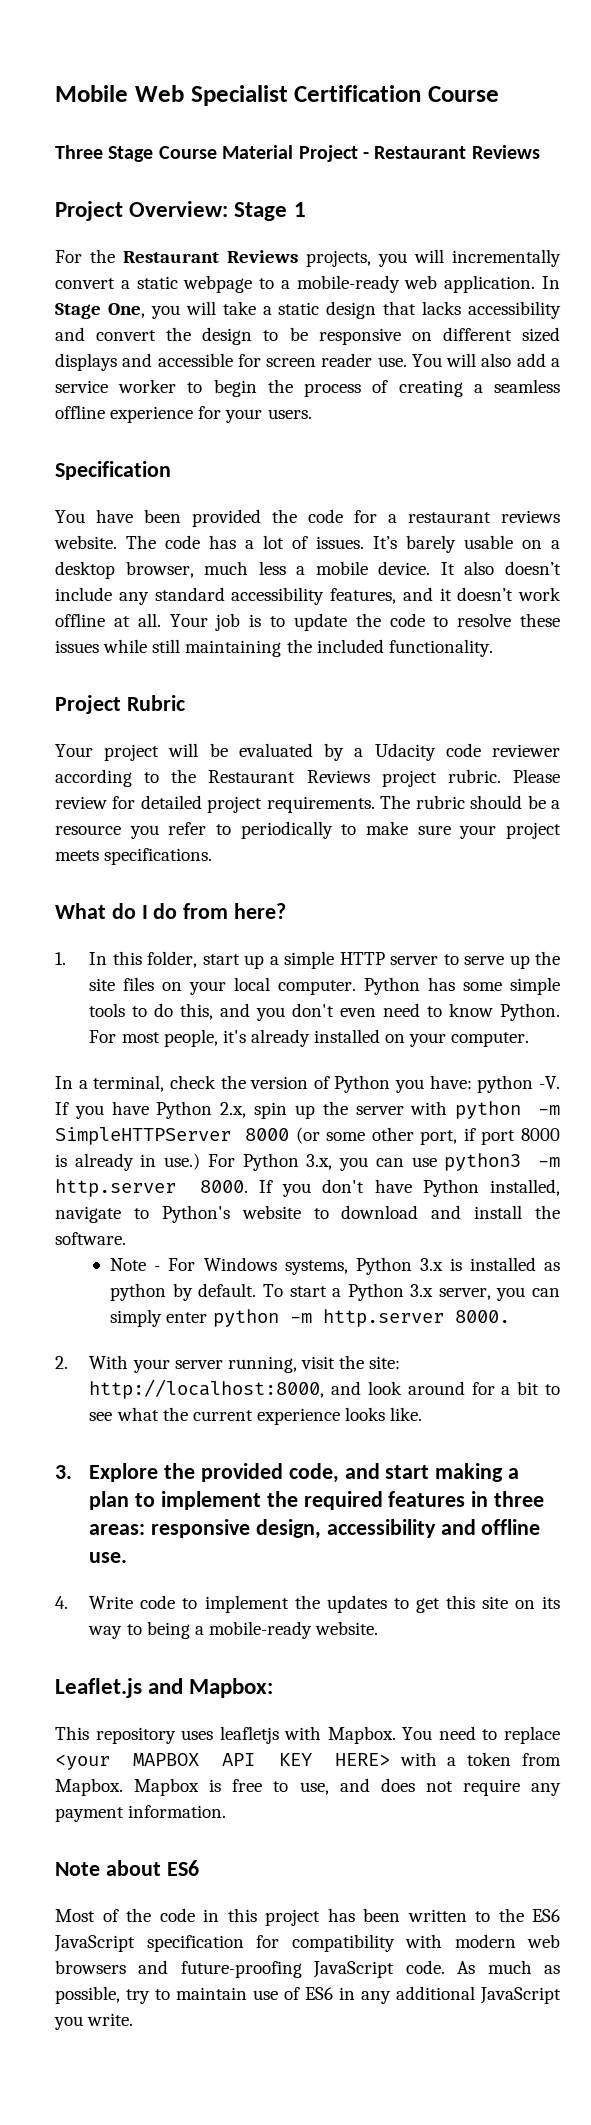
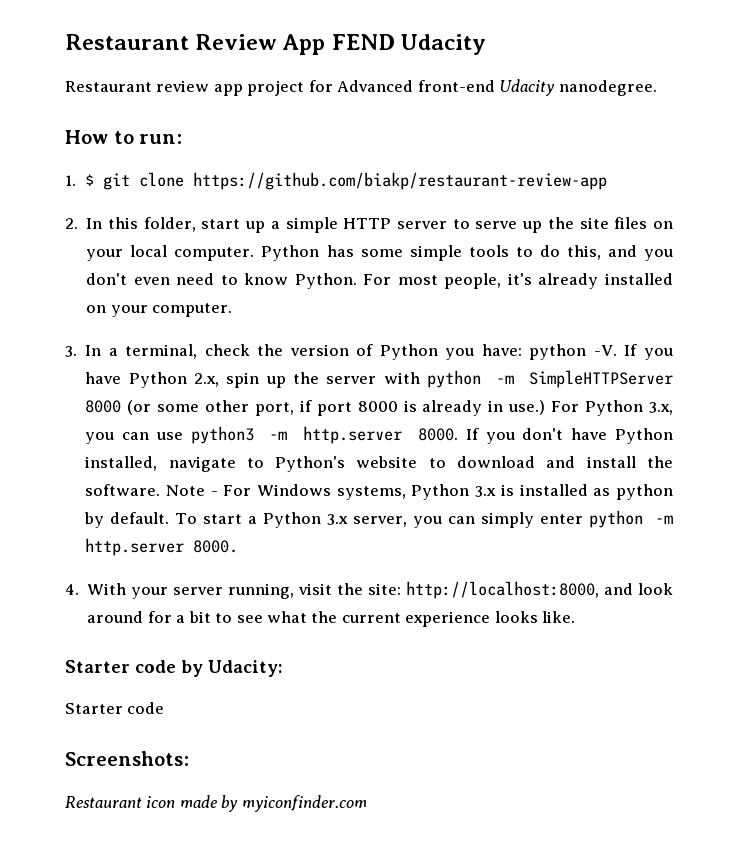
- Mobile Web Specialist Certification Course
- Three Stage Course Material Project - Restaurant Reviews
- Project Overview: Stage 1
- For the Restaurant Reviews projects, you will incrementally convert a static webpage to a mobile-ready web application. In Stage One, you will take a static design that lacks accessibility and convert the design to be responsive on different sized displays and accessible for screen reader use. You will also add a service worker to begin the process of creating a seamless offline experience for your users.
- Specification
- You have been provided the code for a restaurant reviews website. The code has a lot of issues. It’s barely usable on a desktop browser, much less a mobile device. It also doesn’t include any standard accessibility features, and it doesn’t work offline at all. Your job is to update the code to resolve these issues while still maintaining the included functionality.
- Project Rubric
- Your project will be evaluated by a Udacity code reviewer according to the Restaurant Reviews project rubric. Please review for detailed project requirements. The rubric should be a resource you refer to periodically to make sure your project meets specifications.
- What do I do from here?
- 1. In this folder, start up a simple HTTP server to serve up the site files on your local computer.
+ Restaurant Review App FEND Udacity
+ Restaurant review app project for Advanced front-end Udacity nanodegree.
+ How to run:
+ 1. $ git clone https://github.com/biakp/restaurant-review-app
+ 2. In this folder, start up a simple HTTP server to serve up the site files on your local computer.
- In a terminal, check the version of Python you have: python -V.
+ 3. In a terminal, check the version of Python you have: python -V.
- If you don't have Python installed, navigate to Python's website to download and install the software.
- Note - For Windows systems, Python 3.x is installed as python by default.
+ If you don't have Python installed, navigate to Python's website to download and install the software. Note - For Windows systems, Python 3.x is installed as python by default.
- 2. With your server running, visit the site: http://localhost:8000, and look around for a bit to see what the current experience looks like.
+ 4. With your server running, visit the site: http://localhost:8000, and look around for a bit to see what the current experience looks like.
- 3. Explore the provided code, and start making a plan to implement the required features in three areas: responsive design, accessibility and offline use.
- 4. Write code to implement the updates to get this site on its way to being a mobile-ready website.
- Leaflet.js and Mapbox:
- This repository uses leafletjs with Mapbox. You need to replace <your MAPBOX API KEY HERE> with a token from Mapbox. Mapbox is free to use, and does not require any payment information.
- Note about ES6
- Most of the code in this project has been written to the ES6 JavaScript specification for compatibility with modern web browsers and future-proofing JavaScript code. As much as possible, try to maintain use of ES6 in any additional JavaScript you write.
+ Starter code by Udacity:
+ Starter code
+ Screenshots:
+ Restaurant icon made by myiconfinder.com

